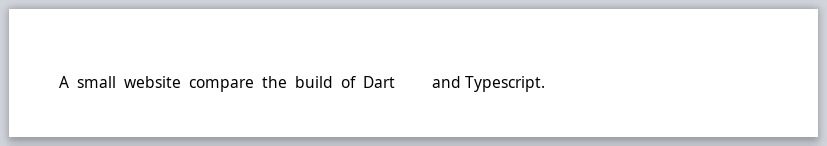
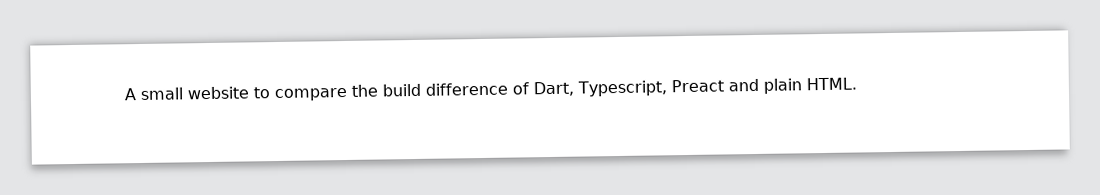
- A small website compare the build of Dart and Typescript.
+ A small website to compare the build difference of Dart, Typescript, Preact and plain HTML.

